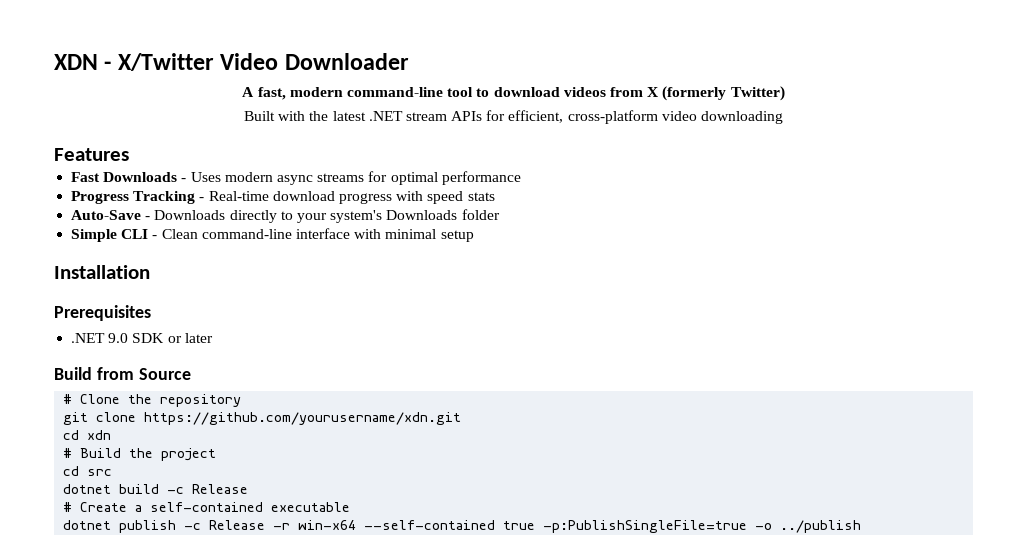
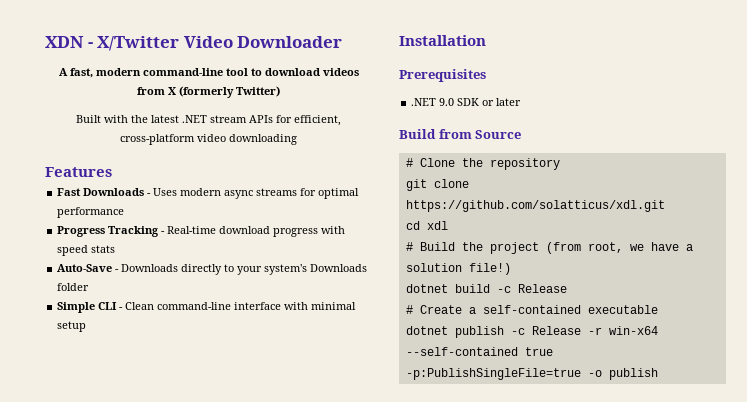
- git clone https://github.com/yourusername/xdn.git
- cd xdn
+ git clone https://github.com/solatticus/xdl.git
+ cd xdl
- # Build the project
- cd src
+ # Build the project (from root, we have a solution file!)
- dotnet publish -c Release -r win-x64 --self-contained true -p:PublishSingleFile=true -o ../publish
+ dotnet publish -c Release -r win-x64 --self-contained true -p:PublishSingleFile=true -o publish

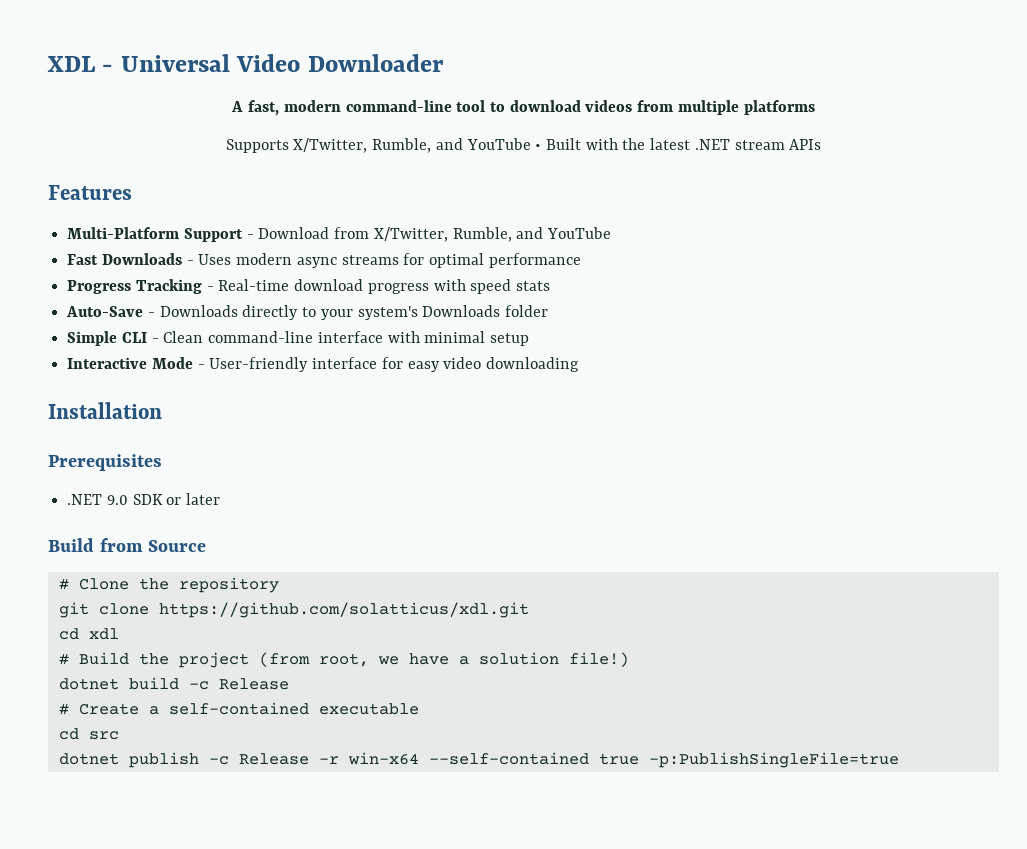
- XDN - X/Twitter Video Downloader
+ XDL - Universal Video Downloader
- A fast, modern command-line tool to download videos from X (formerly Twitter)
- Built with the latest .NET stream APIs for efficient, cross-platform video downloading
+ A fast, modern command-line tool to download videos from multiple platforms
+ Supports X/Twitter, Rumble, and YouTube • Built with the latest .NET stream APIs
  Features
+ Multi-Platform Support - Download from X/Twitter, Rumble, and YouTube
+ Interactive Mode - User-friendly interface for easy video downloading
+ cd src
- dotnet publish -c Release -r win-x64 --self-contained true -p:PublishSingleFile=true -o publish
+ dotnet publish -c Release -r win-x64 --self-contained true -p:PublishSingleFile=true

